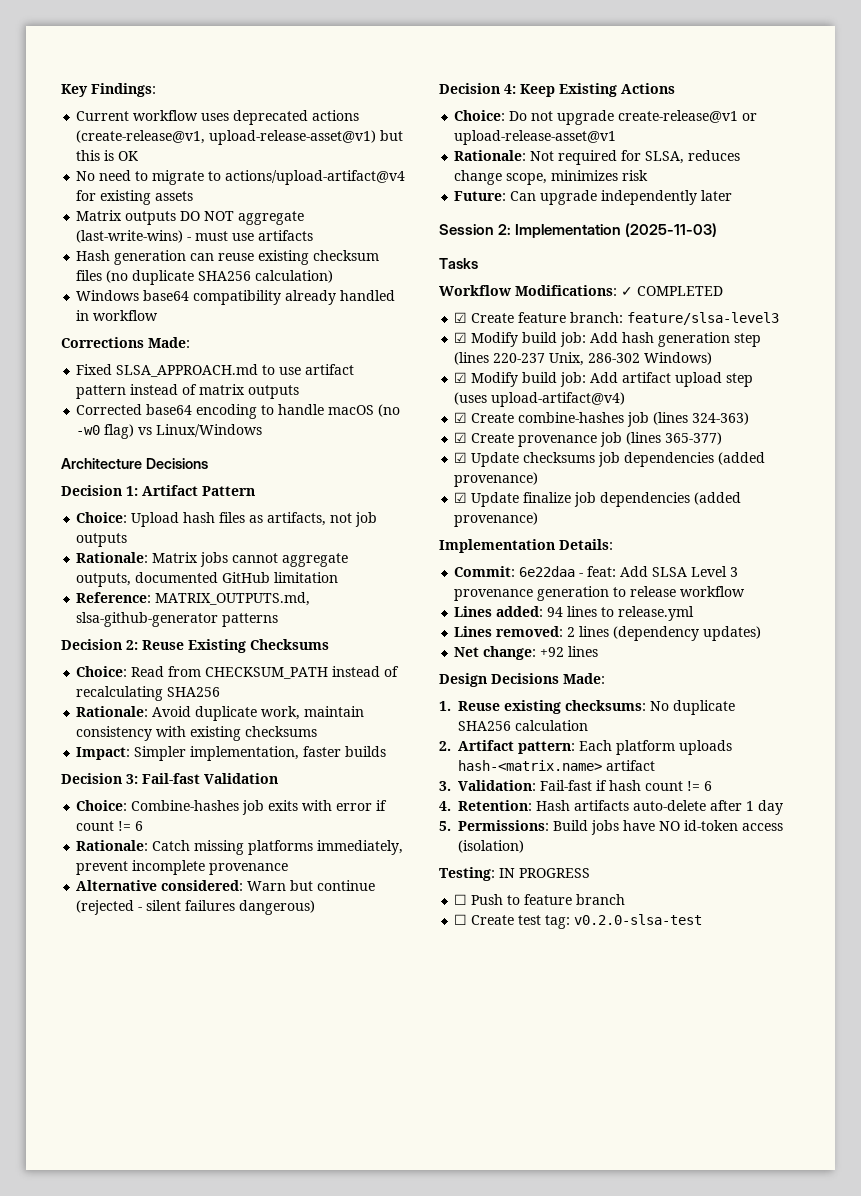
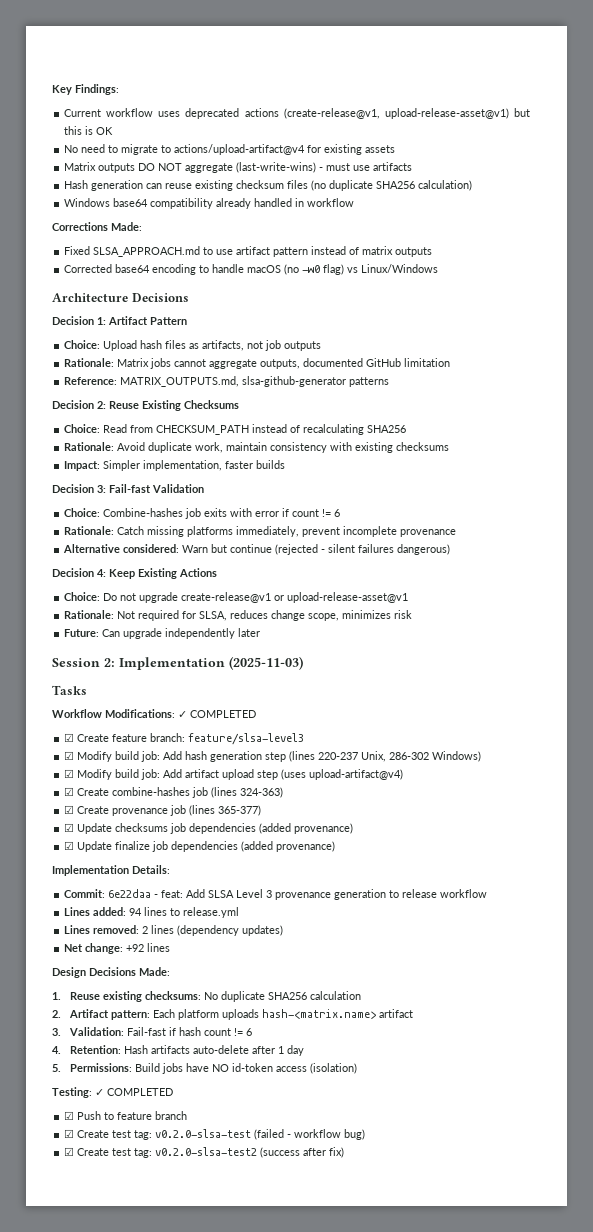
- Testing: IN PROGRESS
- ☐ Push to feature branch
+ Testing: ✓ COMPLETED
+ ☑ Push to feature branch
- ☐ Create test tag: v0.2.0-slsa-test
+ ☑ Create test tag: v0.2.0-slsa-test (failed - workflow bug)
+ ☑ Create test tag: v0.2.0-slsa-test2 (success after fix)

